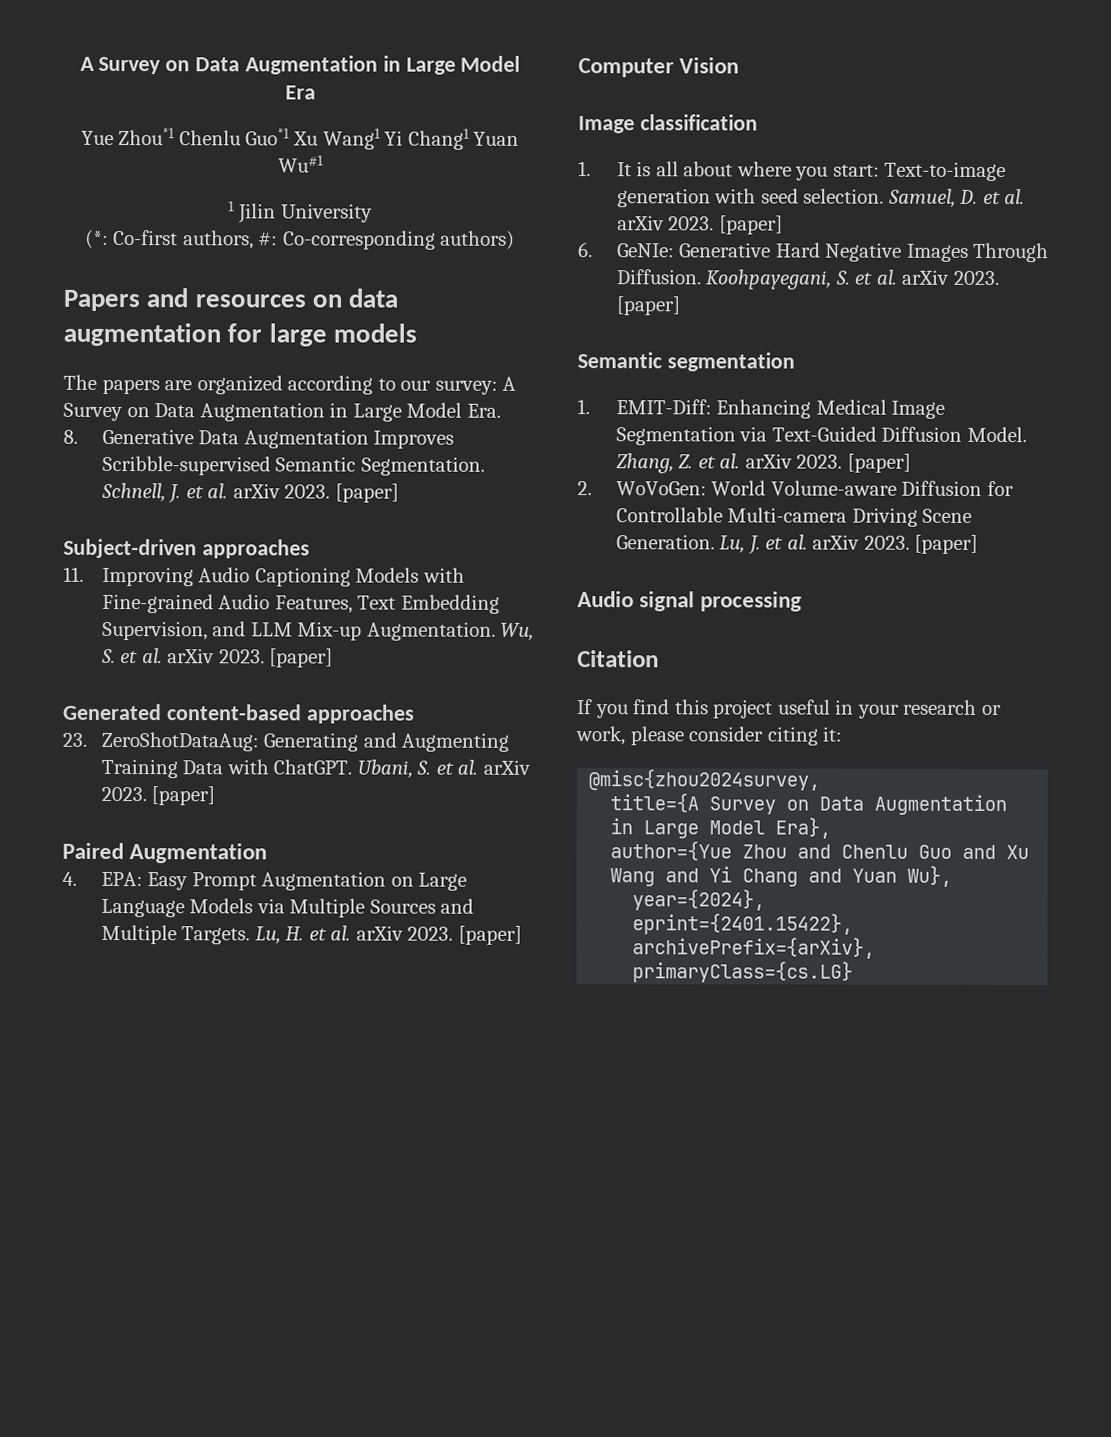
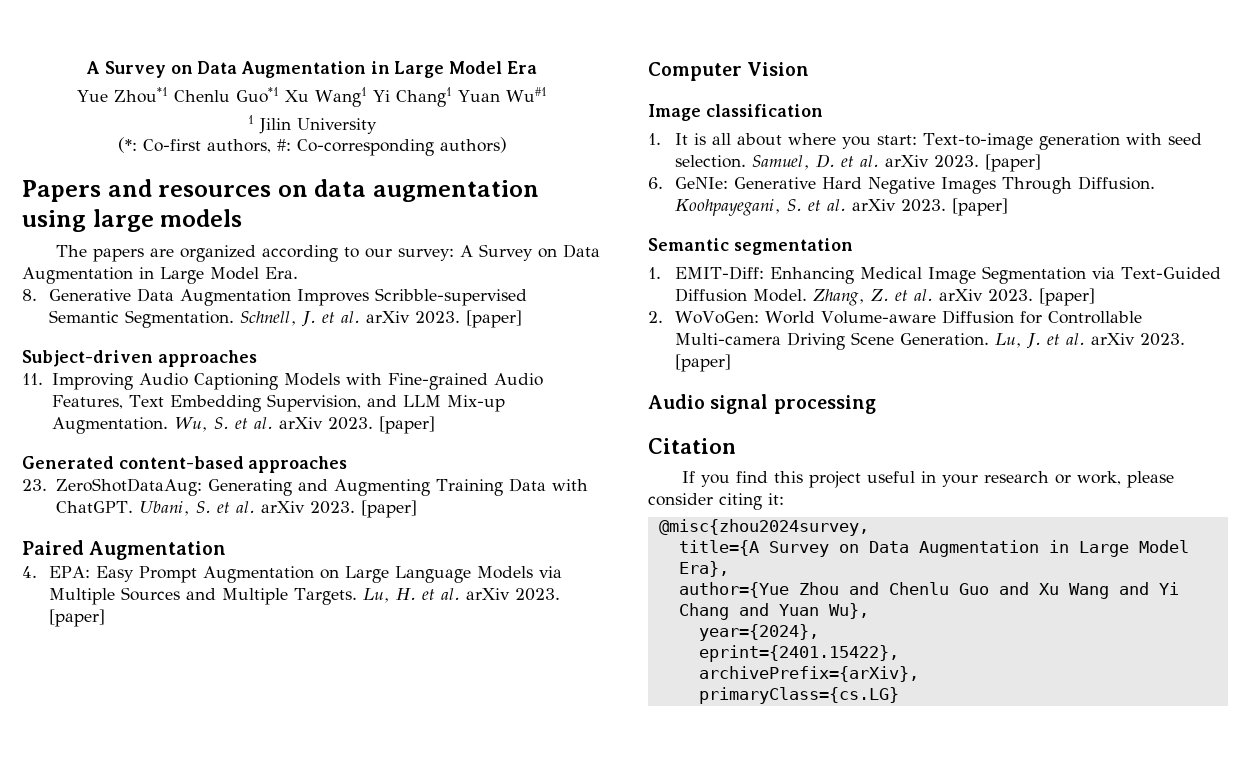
- Papers and resources on data augmentation for large models
+ Papers and resources on data augmentation using large models

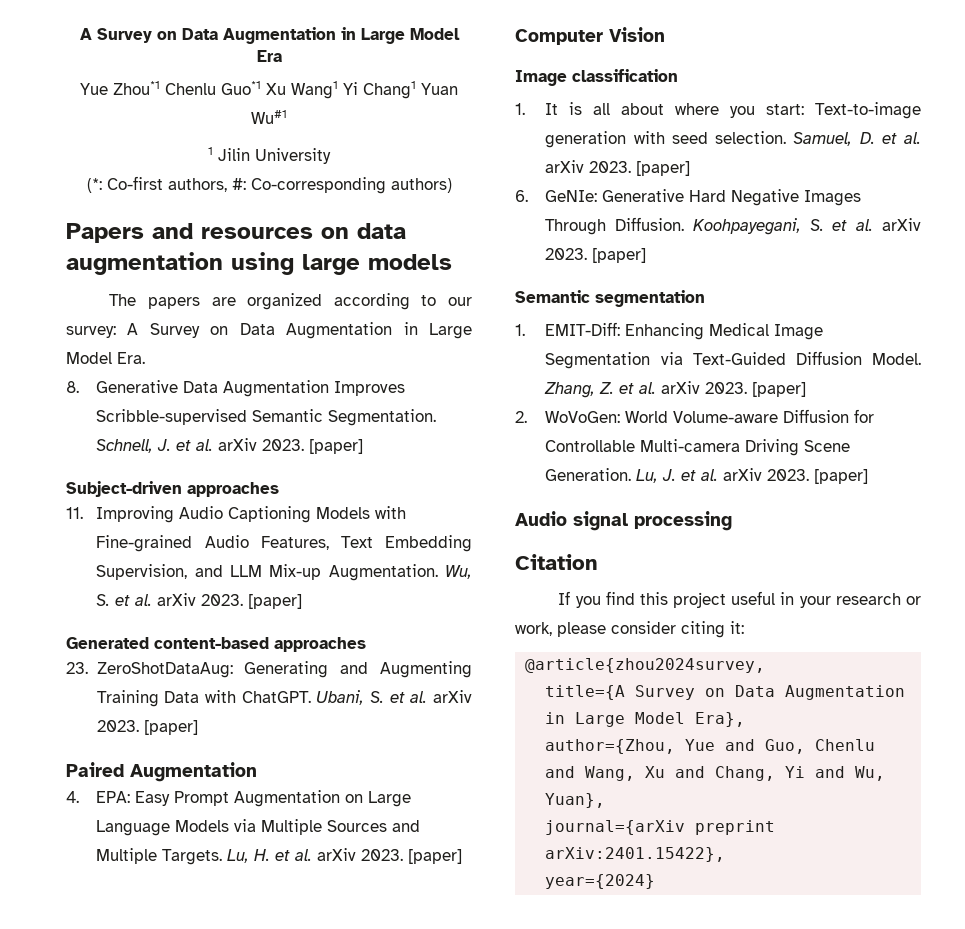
- @misc{zhou2024survey,
+ @article{zhou2024survey,
- author={Yue Zhou and Chenlu Guo and Xu Wang and Yi Chang and Yuan Wu},
- year={2024},
- eprint={2401.15422},
- archivePrefix={arXiv},
- primaryClass={cs.LG}
+ author={Zhou, Yue and Guo, Chenlu and Wang, Xu and Chang, Yi and Wu, Yuan},
+ journal={arXiv preprint arXiv:2401.15422},
+ year={2024}

